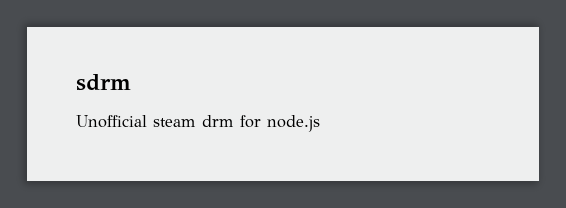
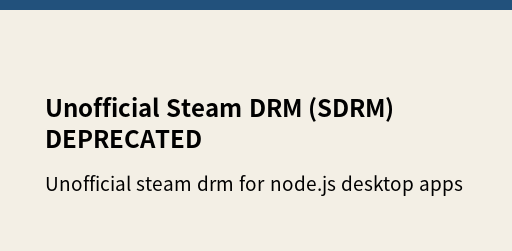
- sdrm
+ Unofficial Steam DRM (SDRM) DEPRECATED
- Unofficial steam drm for node.js
+ Unofficial steam drm for node.js desktop apps

